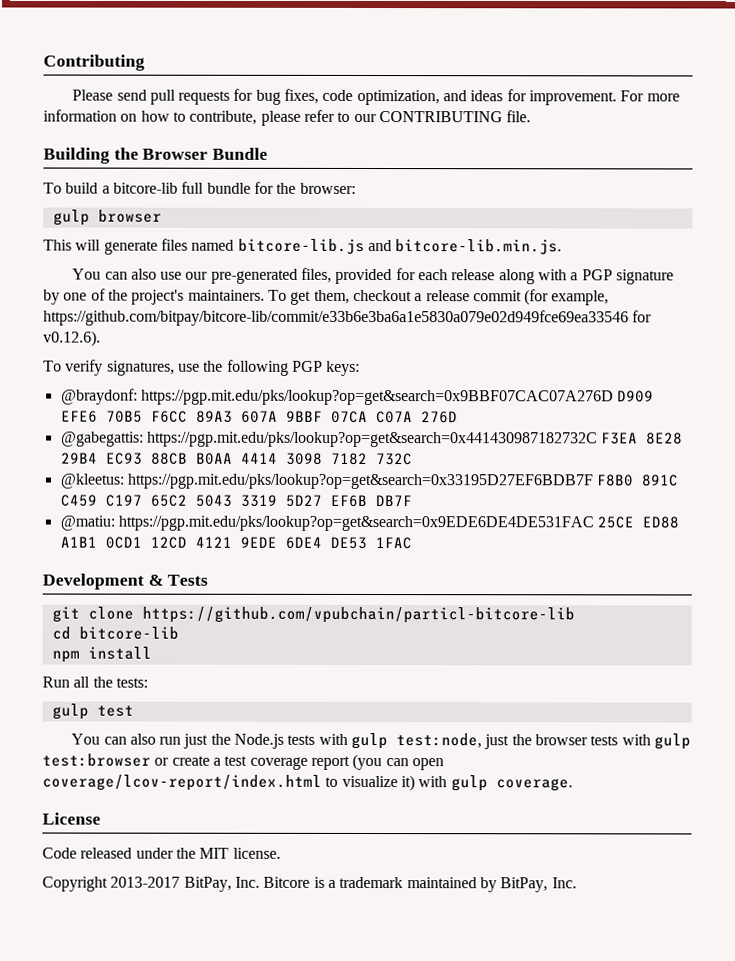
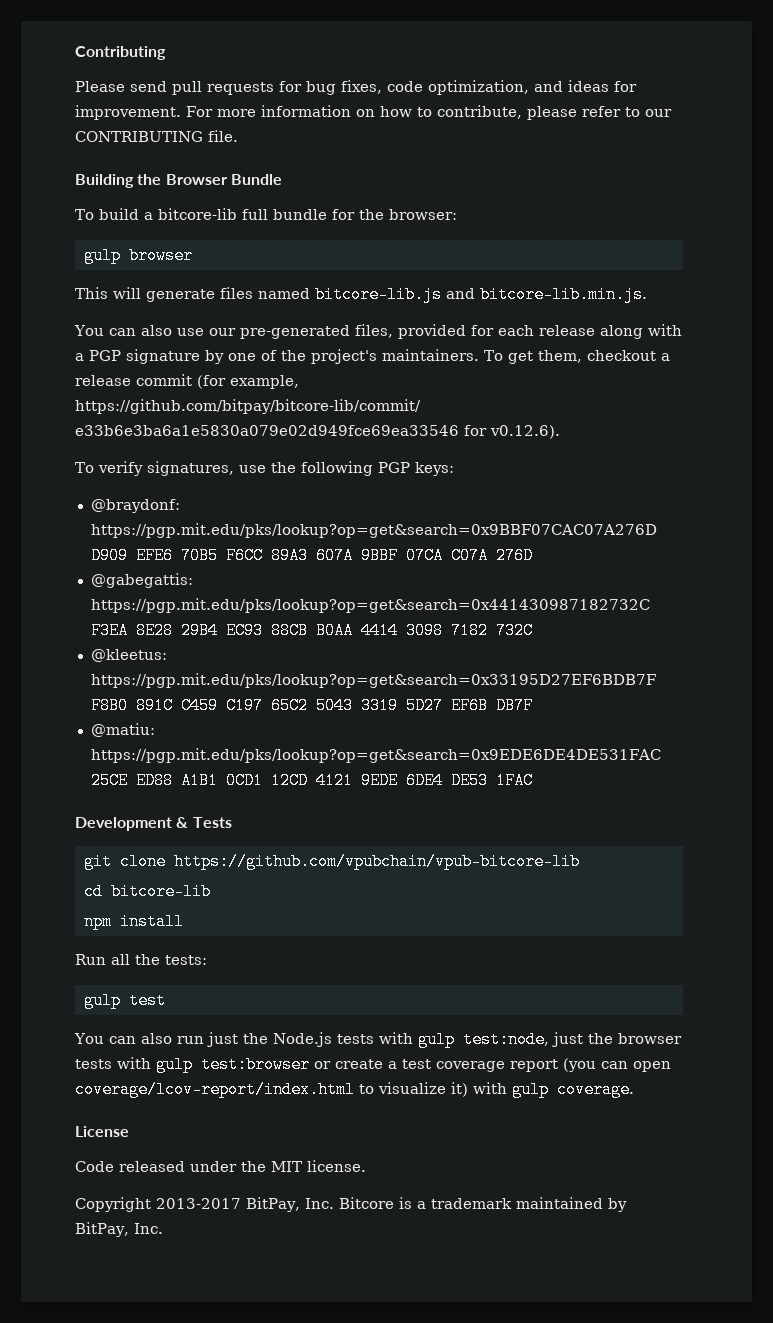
- git clone https://github.com/vpubchain/particl-bitcore-lib
+ git clone https://github.com/vpubchain/vpub-bitcore-lib

